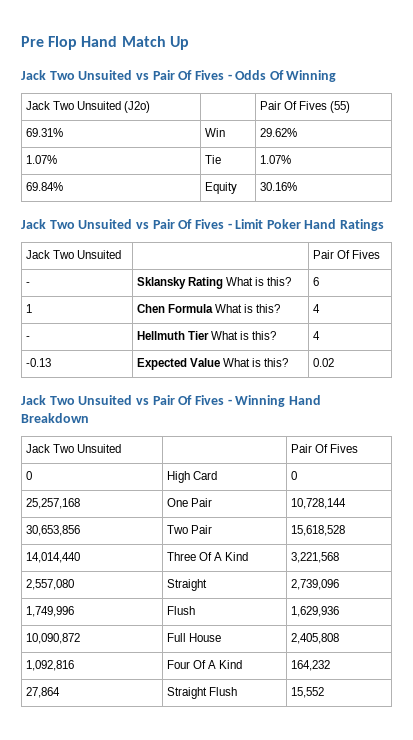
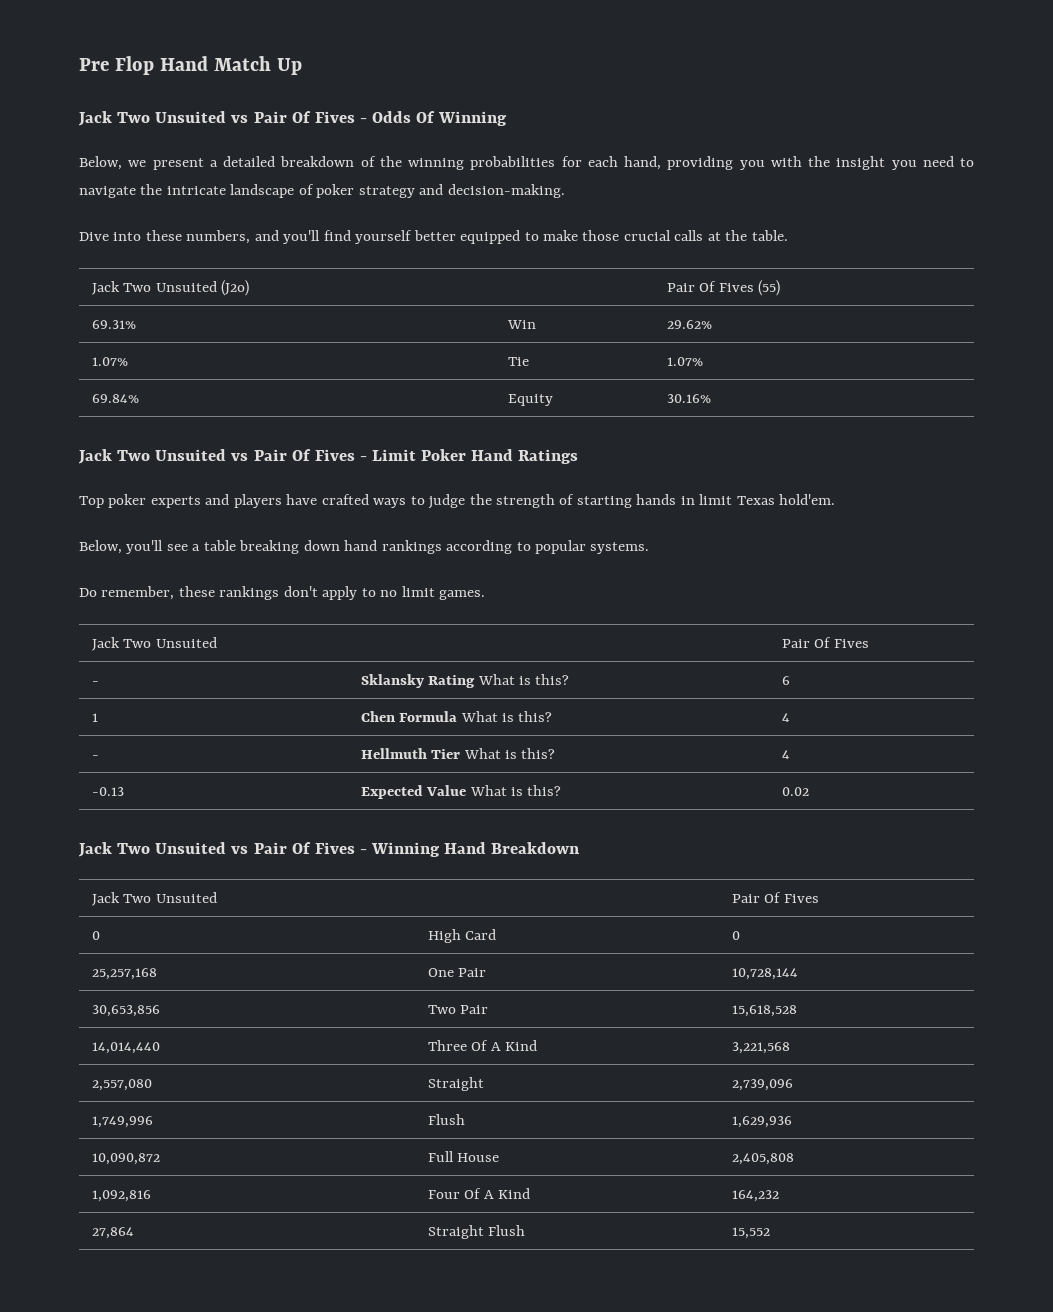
+ Below, we present a detailed breakdown of the winning probabilities for each hand, providing you with the insight you need to navigate the intricate landscape of poker strategy and decision-making.
+ Dive into these numbers, and you'll find yourself better equipped to make those crucial calls at the table.
+ Top poker experts and players have crafted ways to judge the strength of starting hands in limit Texas hold'em.
+ Below, you'll see a table breaking down hand rankings according to popular systems.
+ Do remember, these rankings don't apply to no limit games.

